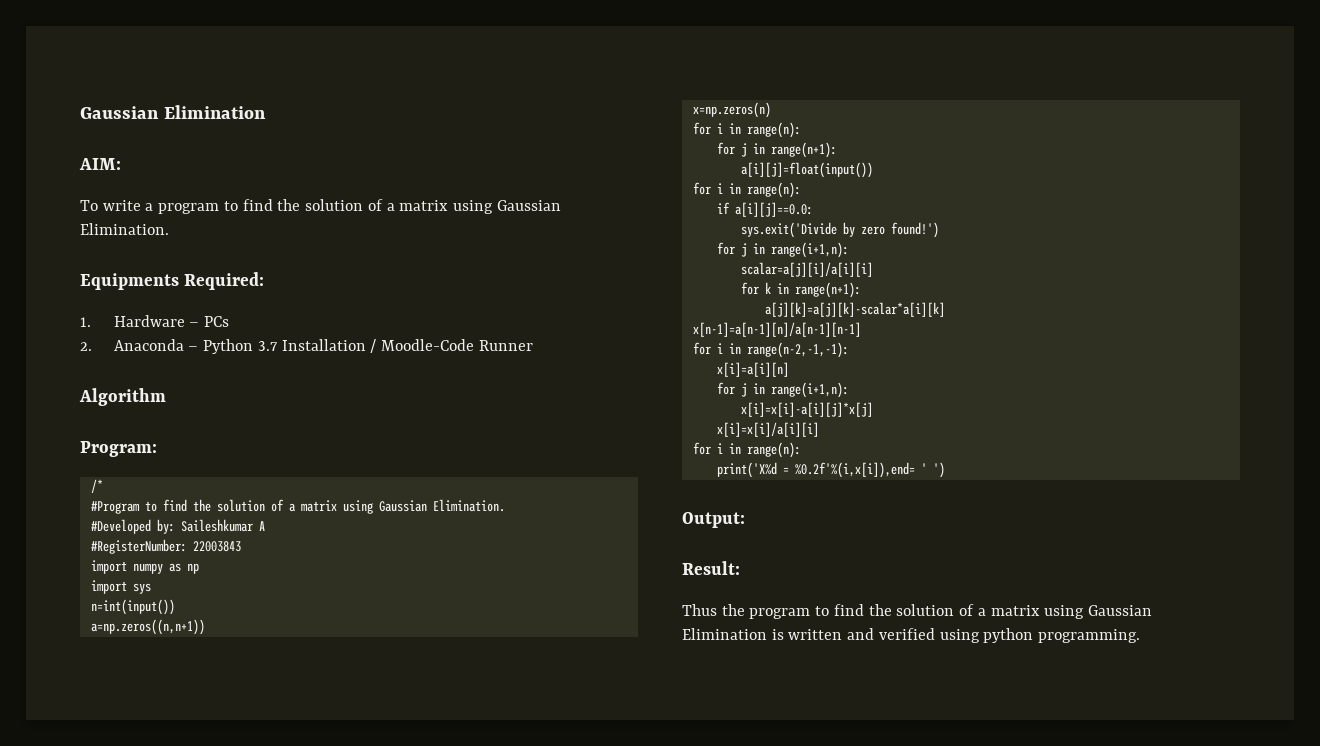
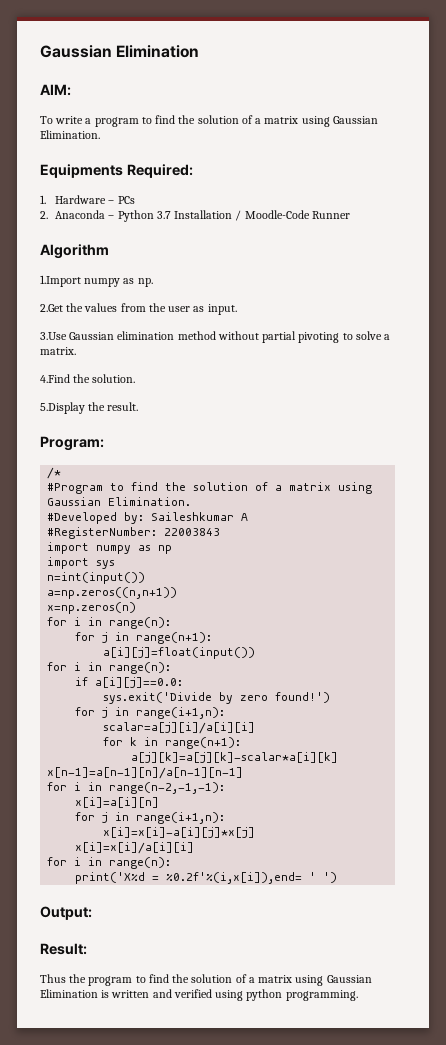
+ 1.Import numpy as np.
+ 2.Get the values from the user as input.
+ 3.Use Gaussian elimination method without partial pivoting to solve a matrix.
+ 4.Find the solution.
+ 5.Display the result.

